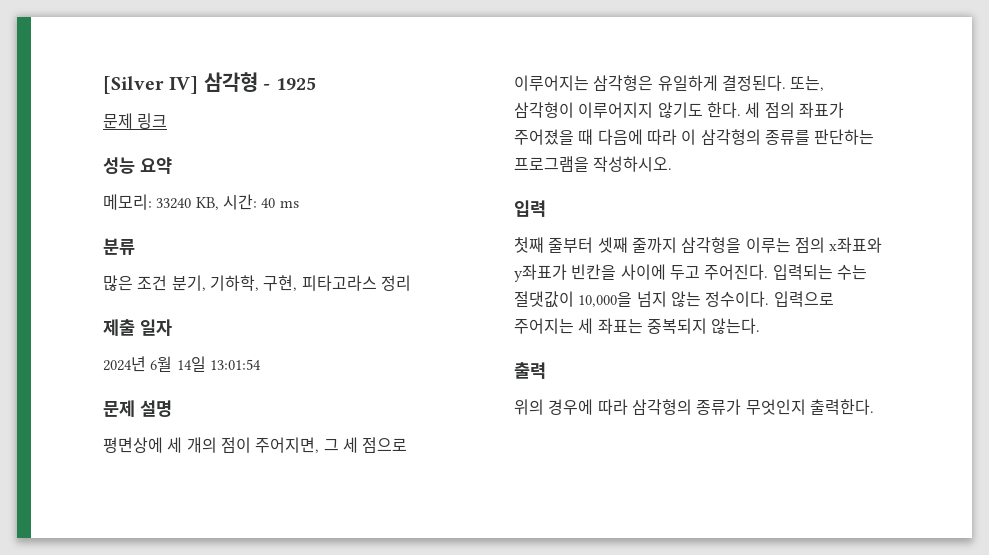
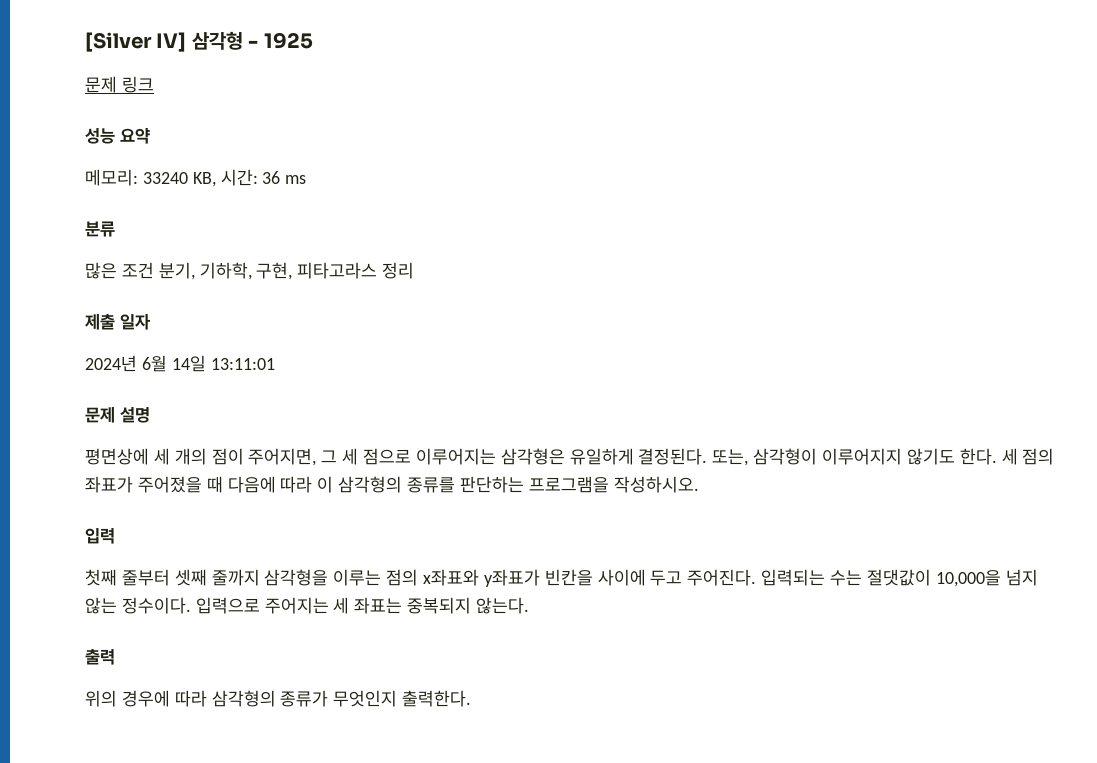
- 메모리: 33240 KB, 시간: 40 ms
+ 메모리: 33240 KB, 시간: 36 ms
- 2024년 6월 14일 13:01:54
+ 2024년 6월 14일 13:11:01

